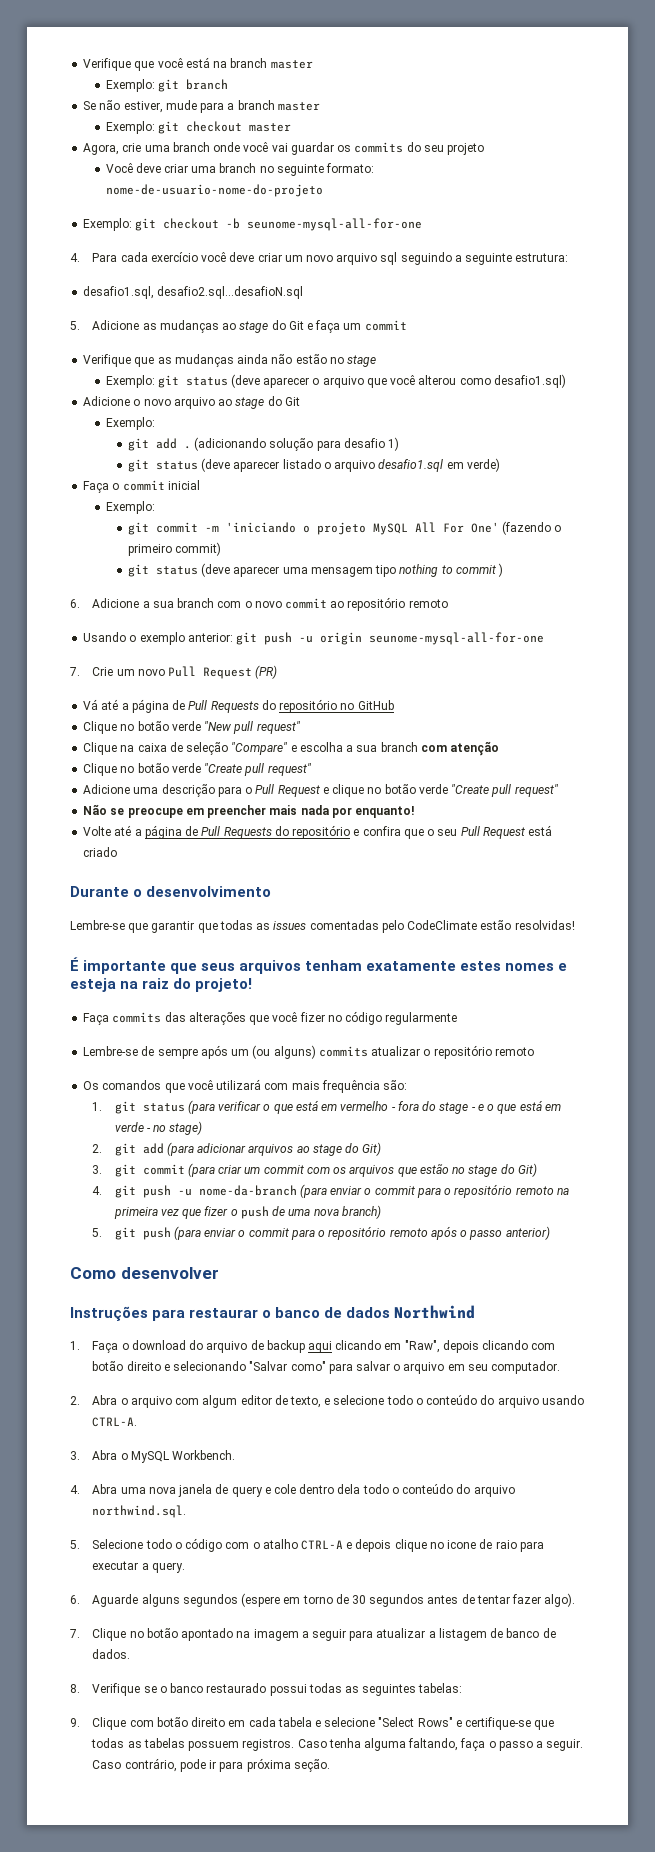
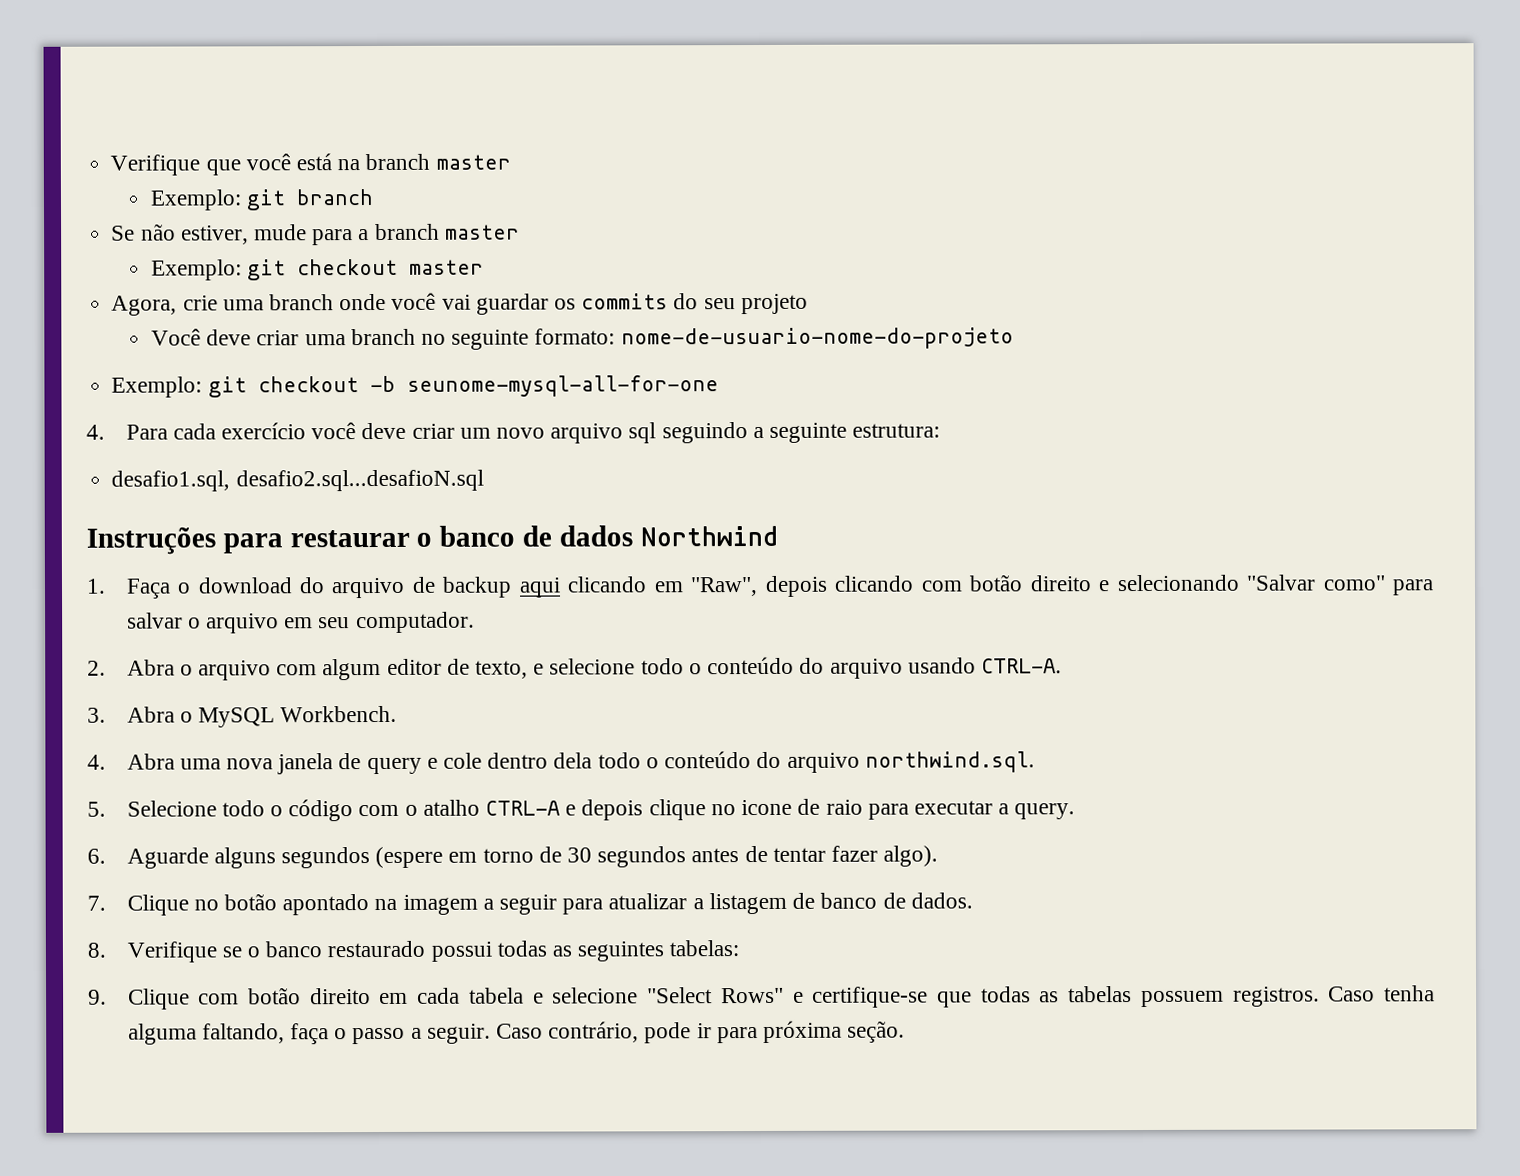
- 5. Adicione as mudanças ao stage do Git e faça um commit
- Verifique que as mudanças ainda não estão no stage
- Exemplo: git status (deve aparecer o arquivo que você alterou como desafio1.sql)
- Adicione o novo arquivo ao stage do Git
- Exemplo:
- git add . (adicionando solução para desafio 1)
- git status (deve aparecer listado o arquivo desafio1.sql em verde)
- Faça o commit inicial
- Exemplo:
- git commit -m 'iniciando o projeto MySQL All For One' (fazendo o primeiro commit)
- git status (deve aparecer uma mensagem tipo nothing to commit )
- 6. Adicione a sua branch com o novo commit ao repositório remoto
- Usando o exemplo anterior: git push -u origin seunome-mysql-all-for-one
- 7. Crie um novo Pull Request (PR)
- Vá até a página de Pull Requests do repositório no GitHub
- Clique no botão verde "New pull request"
- Clique na caixa de seleção "Compare" e escolha a sua branch com atenção
- Clique no botão verde "Create pull request"
- Adicione uma descrição para o Pull Request e clique no botão verde "Create pull request"
- Não se preocupe em preencher mais nada por enquanto!
- Volte até a página de Pull Requests do repositório e confira que o seu Pull Request está criado
- Durante o desenvolvimento
- Lembre-se que garantir que todas as issues comentadas pelo CodeClimate estão resolvidas!
- É importante que seus arquivos tenham exatamente estes nomes e esteja na raiz do projeto!
- Faça commits das alterações que você fizer no código regularmente
- Lembre-se de sempre após um (ou alguns) commits atualizar o repositório remoto
- Os comandos que você utilizará com mais frequência são:
- 1. git status (para verificar o que está em vermelho - fora do stage - e o que está em verde - no stage)
- 2. git add (para adicionar arquivos ao stage do Git)
- 3. git commit (para criar um commit com os arquivos que estão no stage do Git)
- 4. git push -u nome-da-branch (para enviar o commit para o repositório remoto na primeira vez que fizer o push de uma nova branch)
- 5. git push (para enviar o commit para o repositório remoto após o passo anterior)
- Como desenvolver

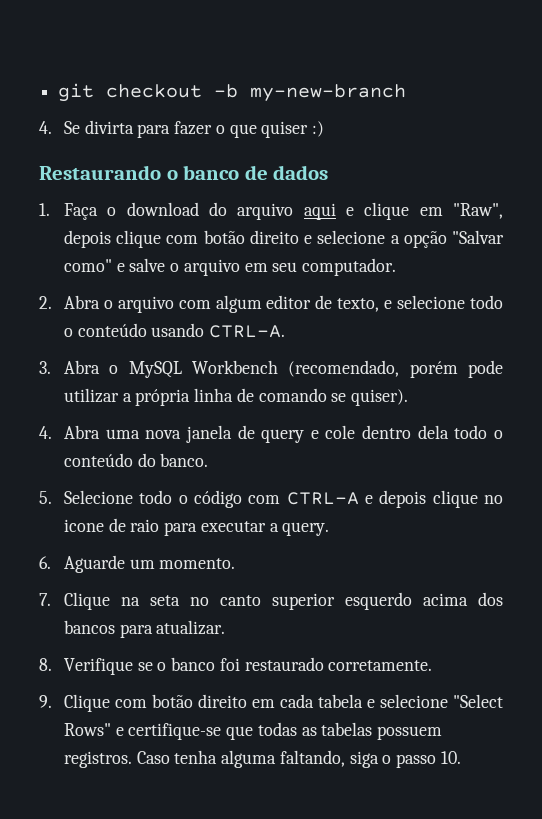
- Verifique que você está na branch master
- Exemplo: git branch
- Se não estiver, mude para a branch master
- Exemplo: git checkout master
- Agora, crie uma branch onde você vai guardar os commits do seu projeto
- Você deve criar uma branch no seguinte formato: nome-de-usuario-nome-do-projeto
- Exemplo: git checkout -b seunome-mysql-all-for-one
- 4. Para cada exercício você deve criar um novo arquivo sql seguindo a seguinte estrutura:
- desafio1.sql, desafio2.sql...desafioN.sql
- Instruções para restaurar o banco de dados Northwind
+ git checkout -b my-new-branch
+ 4. Se divirta para fazer o que quiser :)
+ Restaurando o banco de dados
- 1. Faça o download do arquivo de backup aqui clicando em "Raw", depois clicando com botão direito e selecionando "Salvar como" para salvar o arquivo em seu computador.
+ 1. Faça o download do arquivo aqui e clique em "Raw", depois clique com botão direito e selecione a opção "Salvar como" e salve o arquivo em seu computador.
- 2. Abra o arquivo com algum editor de texto, e selecione todo o conteúdo do arquivo usando CTRL-A.
+ 2. Abra o arquivo com algum editor de texto, e selecione todo o conteúdo usando CTRL-A.
- 3. Abra o MySQL Workbench.
+ 3. Abra o MySQL Workbench (recomendado, porém pode utilizar a própria linha de comando se quiser).
- 4. Abra uma nova janela de query e cole dentro dela todo o conteúdo do arquivo northwind.sql.
+ 4. Abra uma nova janela de query e cole dentro dela todo o conteúdo do banco.
- 5. Selecione todo o código com o atalho CTRL-A e depois clique no icone de raio para executar a query.
+ 5. Selecione todo o código com CTRL-A e depois clique no icone de raio para executar a query.
- 6. Aguarde alguns segundos (espere em torno de 30 segundos antes de tentar fazer algo).
- 7. Clique no botão apontado na imagem a seguir para atualizar a listagem de banco de dados.
+ 6. Aguarde um momento.
+ 7. Clique na seta no canto superior esquerdo acima dos bancos para atualizar.
- 8. Verifique se o banco restaurado possui todas as seguintes tabelas:
+ 8. Verifique se o banco foi restaurado corretamente.
- Caso tenha alguma faltando, faça o passo a seguir. Caso contrário, pode ir para próxima seção.
+ Caso tenha alguma faltando, siga o passo 10.

